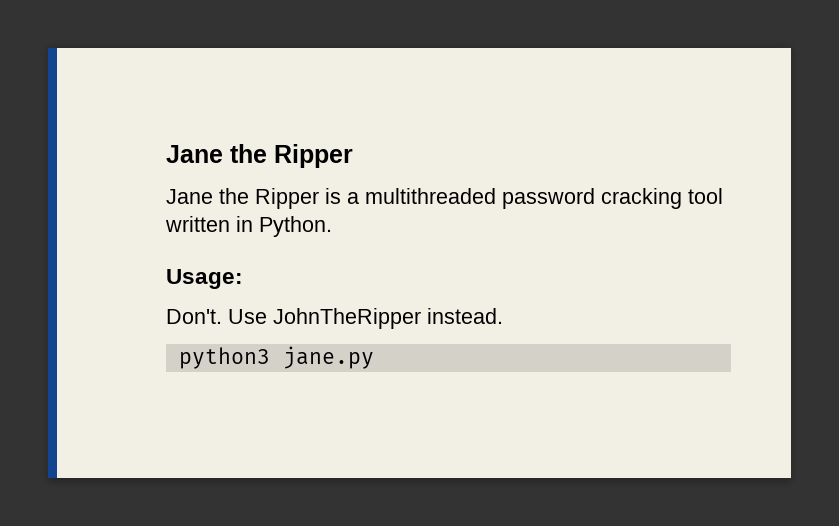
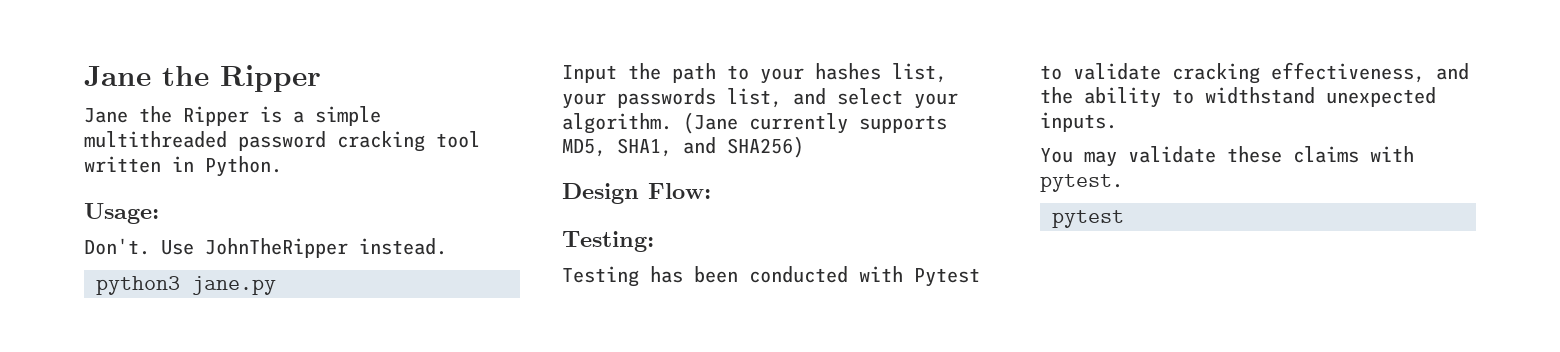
- Jane the Ripper is a multithreaded password cracking tool written in Python.
+ Jane the Ripper is a simple multithreaded password cracking tool written in Python.
+ Input the path to your hashes list, your passwords list, and select your algorithm. (Jane currently supports MD5, SHA1, and SHA256)
+ Design Flow:
+ Testing:
+ Testing has been conducted with Pytest to validate cracking effectiveness, and the ability to widthstand unexpected inputs.
+ You may validate these claims with pytest.
+ pytest

